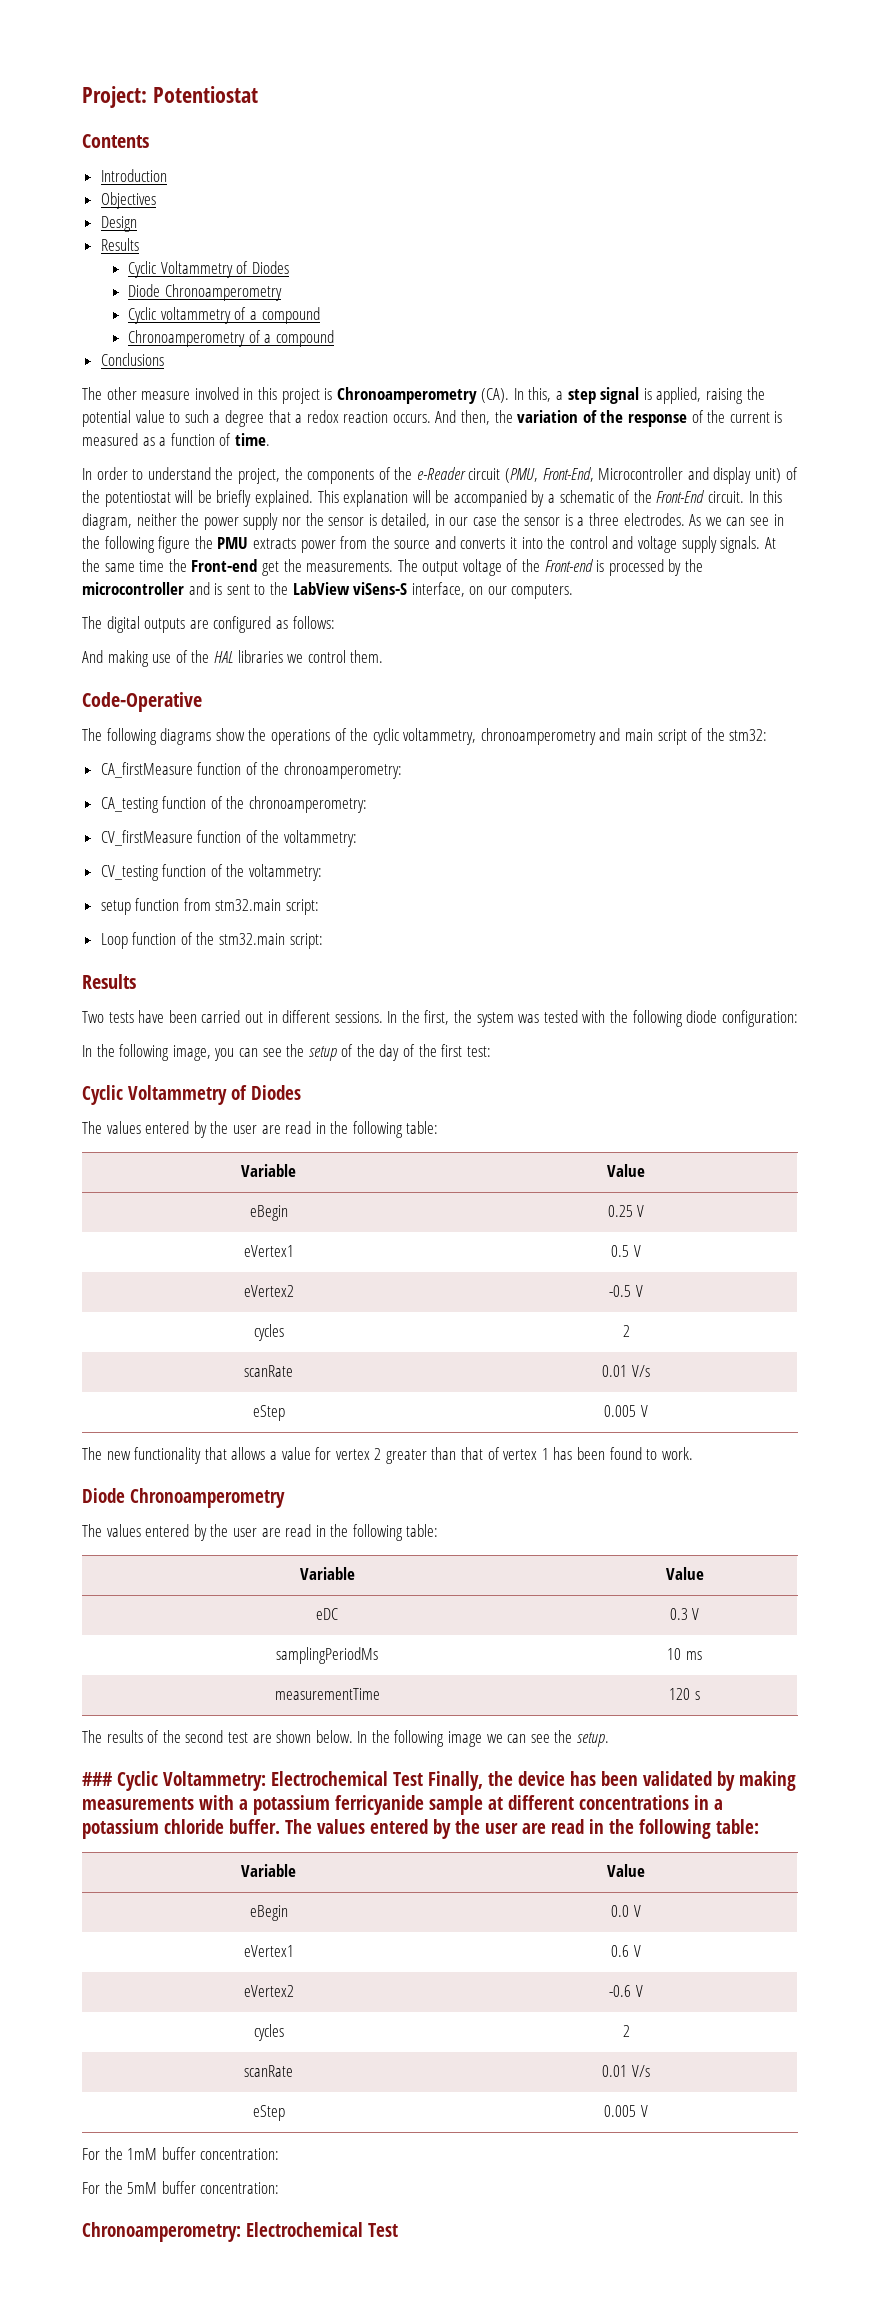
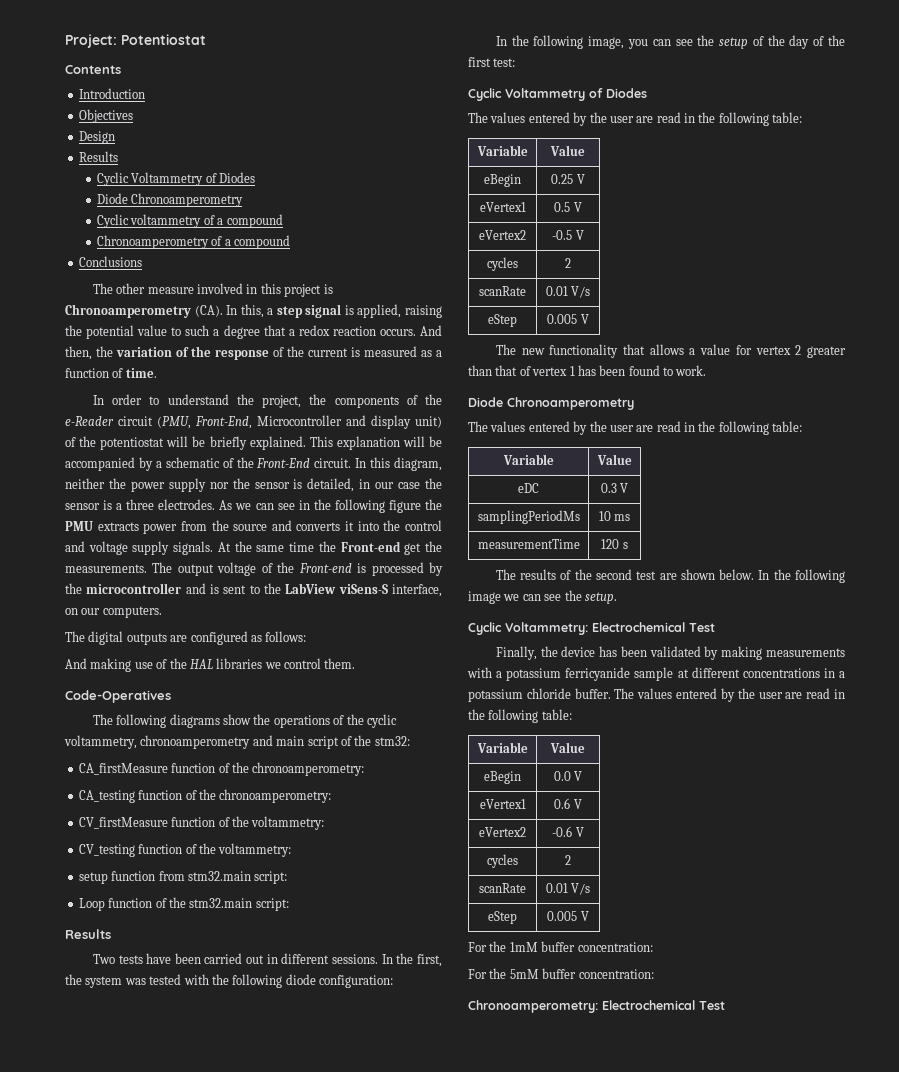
- Code-Operative
+ Code-Operatives
- ### Cyclic Voltammetry: Electrochemical Test Finally, the device has been validated by making measurements with a potassium ferricyanide sample at different concentrations in a potassium chloride buffer.
+ Cyclic Voltammetry: Electrochemical Test
+ Finally, the device has been validated by making measurements with a potassium ferricyanide sample at different concentrations in a potassium chloride buffer.

